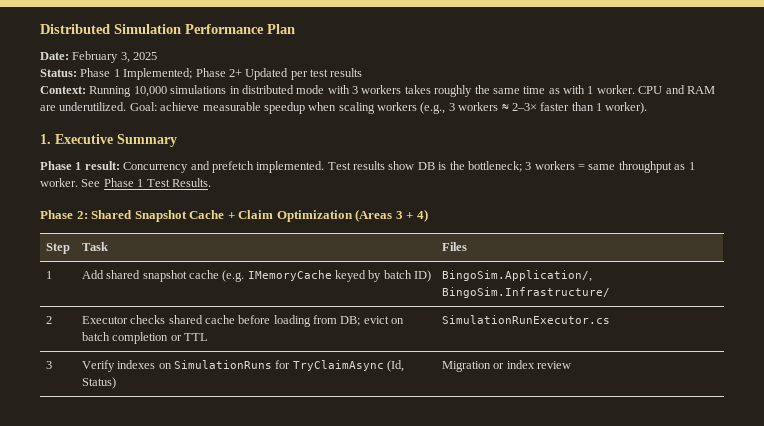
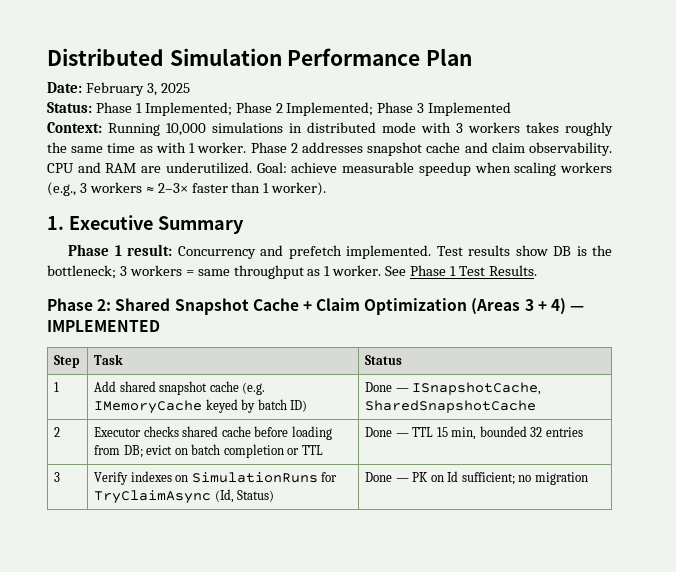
- Status: Phase 1 Implemented; Phase 2+ Updated per test results
+ Status: Phase 1 Implemented; Phase 2 Implemented; Phase 3 Implemented
+ Phase 2 addresses snapshot cache and claim observability.
- Phase 2: Shared Snapshot Cache + Claim Optimization (Areas 3 + 4)
+ Phase 2: Shared Snapshot Cache + Claim Optimization (Areas 3 + 4) — IMPLEMENTED
- Step | Task | Files
+ Step | Task | Status
- 1 | Add shared snapshot cache (e.g. IMemoryCache keyed by batch ID) | BingoSim.Application/, BingoSim.Infrastructure/
+ 1 | Add shared snapshot cache (e.g. IMemoryCache keyed by batch ID) | Done — ISnapshotCache, SharedSnapshotCache
- 2 | Executor checks shared cache before loading from DB; evict on batch completion or TTL | SimulationRunExecutor.cs
+ 2 | Executor checks shared cache before loading from DB; evict on batch completion or TTL | Done — TTL 15 min, bounded 32 entries
- 3 | Verify indexes on SimulationRuns for TryClaimAsync (Id, Status) | Migration or index review
+ 3 | Verify indexes on SimulationRuns for TryClaimAsync (Id, Status) | Done — PK on Id sufficient; no migration

